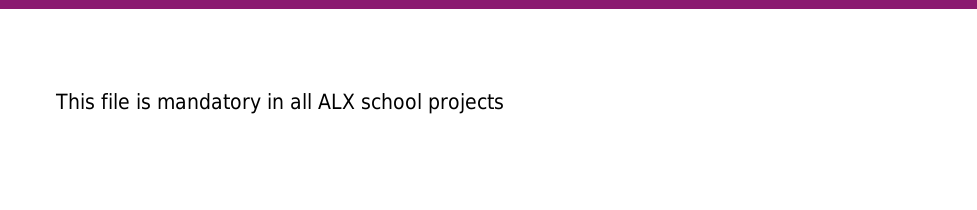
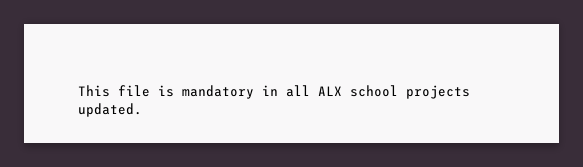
- This file is mandatory in all ALX school projects
+ This file is mandatory in all ALX school projects updated.

